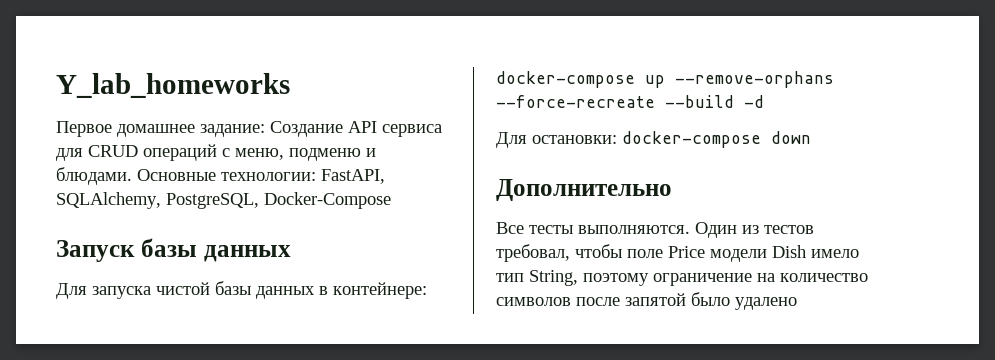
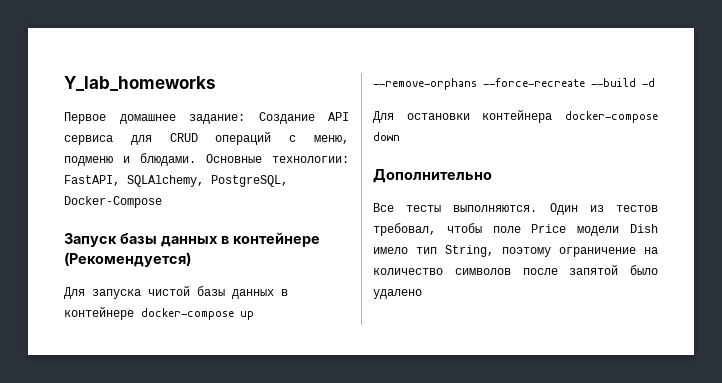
- Запуск базы данных
+ Запуск базы данных в контейнере (Рекомендуется)
- Для запуска чистой базы данных в контейнере: docker-compose up --remove-orphans --force-recreate --build -d
+ Для запуска чистой базы данных в контейнере docker-compose up --remove-orphans --force-recreate --build -d
- Для остановки: docker-compose down
+ Для остановки контейнера docker-compose down

